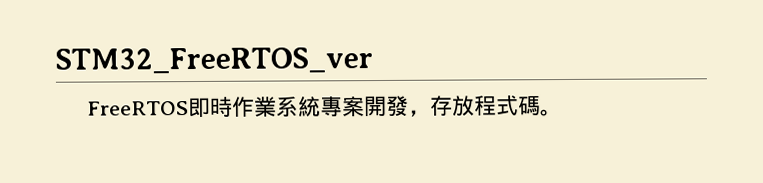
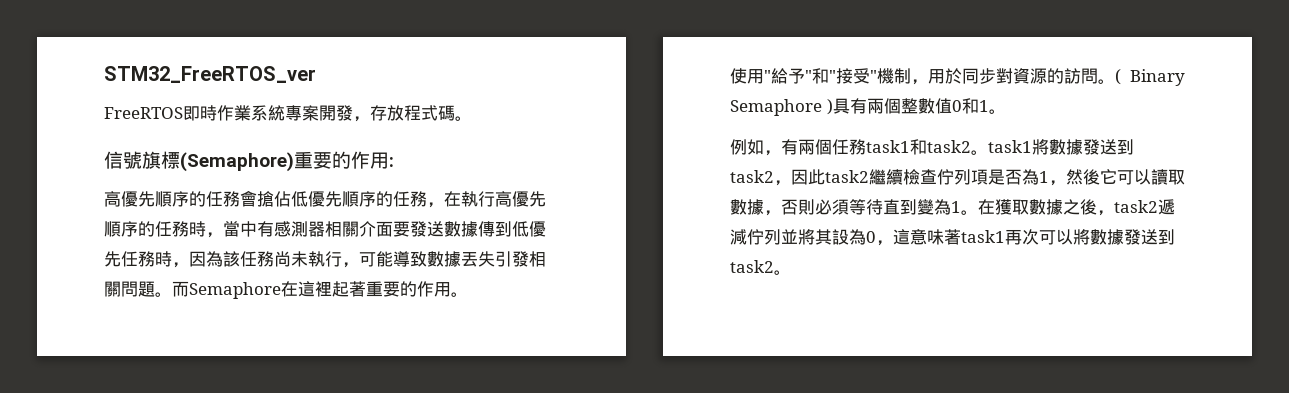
+ 信號旗標(Semaphore)重要的作用:
+ 高優先順序的任務會搶佔低優先順序的任務，在執行高優先順序的任務時，當中有感測器相關介面要發送數據傳到低優先任務時，因為該任務尚未執行，可能導致數據丟失引發相關問題。而Semaphore在這裡起著重要的作用。
+ 使用"給予"和"接受"機制，用於同步對資源的訪問。( Binary Semaphore )具有兩個整數值0和1。
+ 例如，有兩個任務task1和task2。task1將數據發送到task2，因此task2繼續檢查佇列項是否為1，然後它可以讀取數據，否則必須等待直到變為1。在獲取數據之後，task2遞減佇列並將其設為0，這意味著task1再次可以將數據發送到task2。

